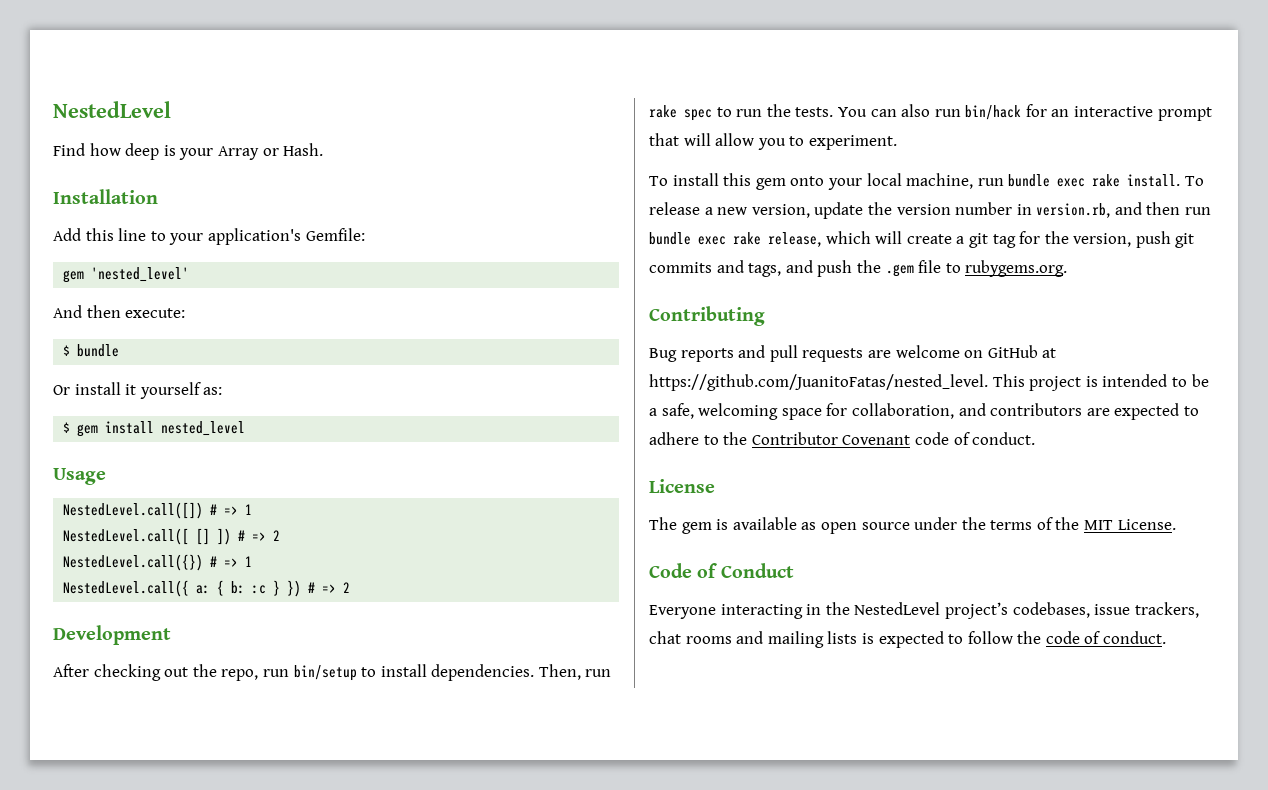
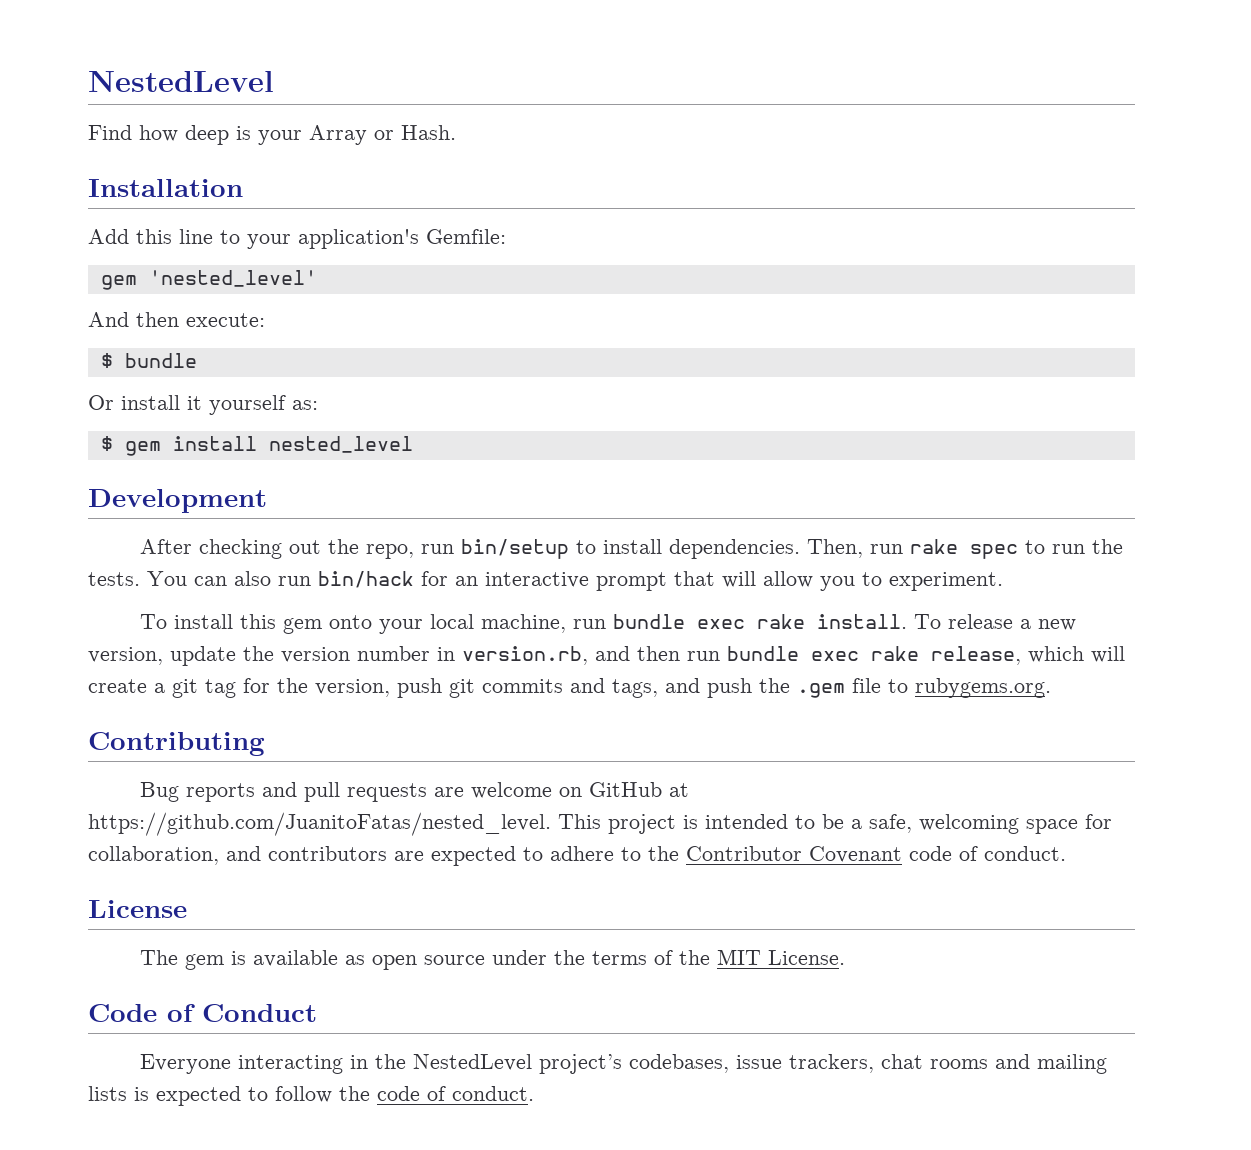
- Usage
- NestedLevel.call([]) # => 1
- NestedLevel.call([ [] ]) # => 2
- NestedLevel.call({}) # => 1
- NestedLevel.call({ a: { b: :c } }) # => 2

